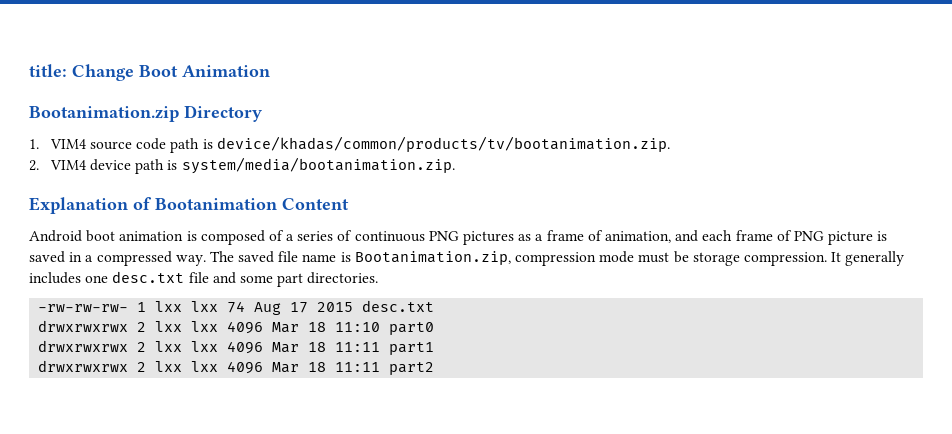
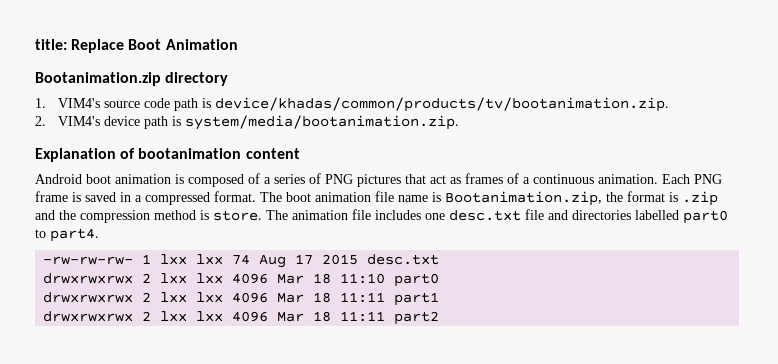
- title: Change Boot Animation
+ title: Replace Boot Animation
- Bootanimation.zip Directory
+ Bootanimation.zip directory
- 1. VIM4 source code path is device/khadas/common/products/tv/bootanimation.zip.
+ 1. VIM4's source code path is device/khadas/common/products/tv/bootanimation.zip.
- 2. VIM4 device path is system/media/bootanimation.zip.
+ 2. VIM4's device path is system/media/bootanimation.zip.
- Explanation of Bootanimation Content
+ Explanation of bootanimation content
- Android boot animation is composed of a series of continuous PNG pictures as a frame of animation, and each frame of PNG picture is saved in a compressed way. The saved file name is Bootanimation.zip, compression mode must be storage compression. It generally includes one desc.txt file and some part directories.
+ Android boot animation is composed of a series of PNG pictures that act as frames of a continuous animation. Each PNG frame is saved in a compressed format. The boot animation file name is Bootanimation.zip, the format is .zip and the compression method is store. The animation file includes one desc.txt file and directories labelled part0 to part4.

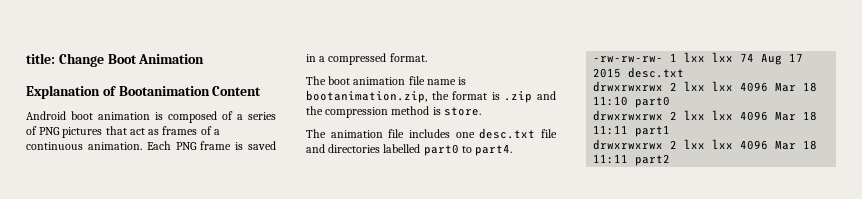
- title: Replace Boot Animation
+ title: Change Boot Animation
- Bootanimation.zip directory
- 1. VIM4's source code path is device/khadas/common/products/tv/bootanimation.zip.
- 2. VIM4's device path is system/media/bootanimation.zip.
- Explanation of bootanimation content
+ Explanation of Bootanimation Content
- Each PNG frame is saved in a compressed format. The boot animation file name is Bootanimation.zip, the format is .zip and the compression method is store. The animation file includes one desc.txt file and directories labelled part0 to part4.
+ Each PNG frame is saved in a compressed format.
+ The boot animation file name is bootanimation.zip, the format is .zip and the compression method is store.
+ The animation file includes one desc.txt file and directories labelled part0 to part4.

